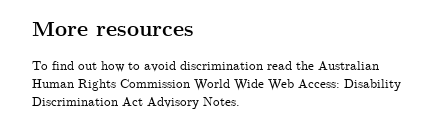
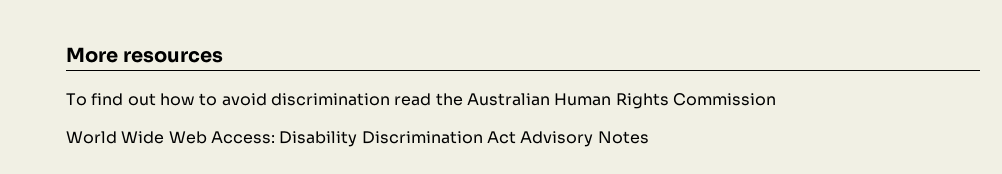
- To find out how to avoid discrimination read the Australian Human Rights Commission World Wide Web Access: Disability Discrimination Act Advisory Notes.
+ To find out how to avoid discrimination read the Australian Human Rights Commission
+ World Wide Web Access: Disability Discrimination Act Advisory Notes

